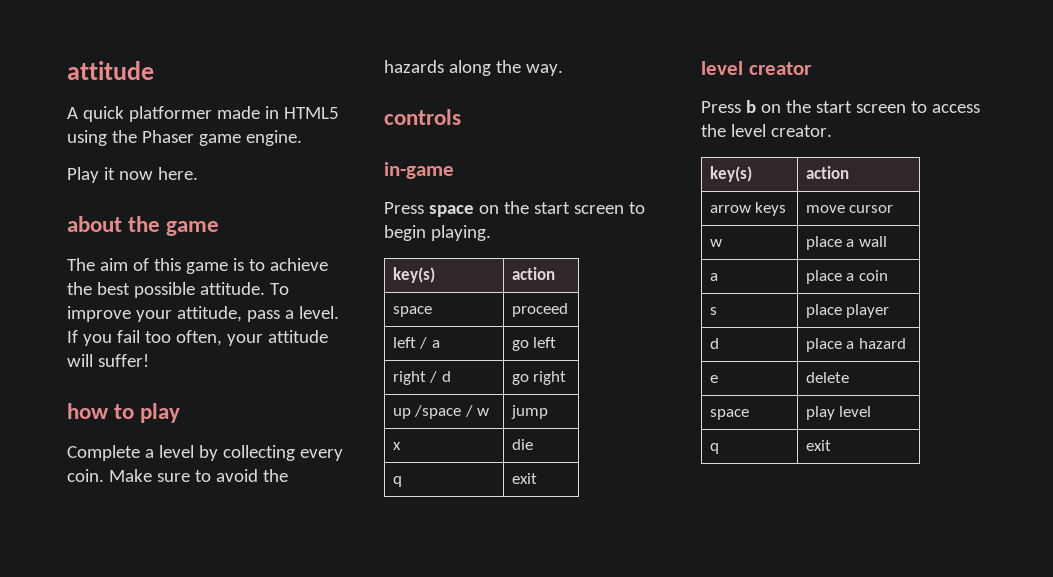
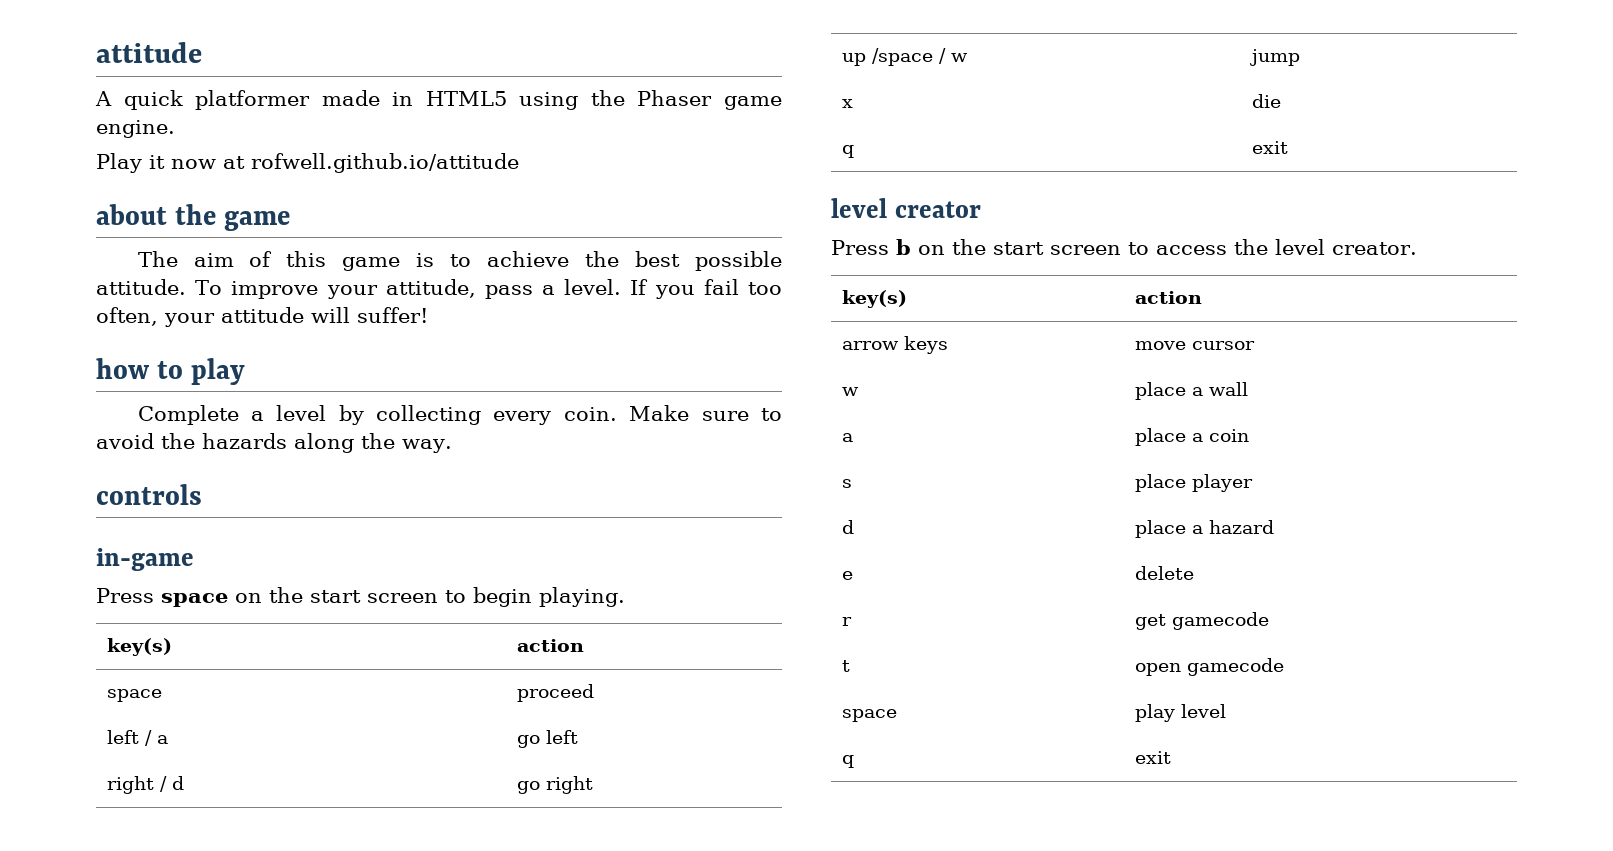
- Play it now here.
+ Play it now at rofwell.github.io/attitude
+ r | get gamecode
+ t | open gamecode

